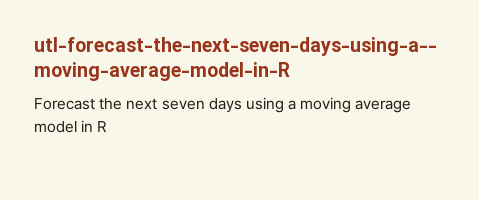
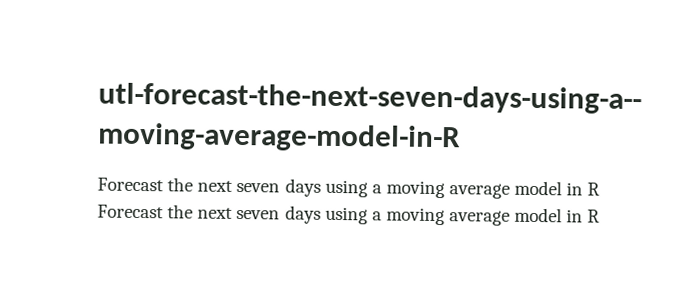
- Forecast the next seven days using a moving average model in R
+ Forecast the next seven days using a moving average model in R Forecast the next seven days using a moving average model in R

